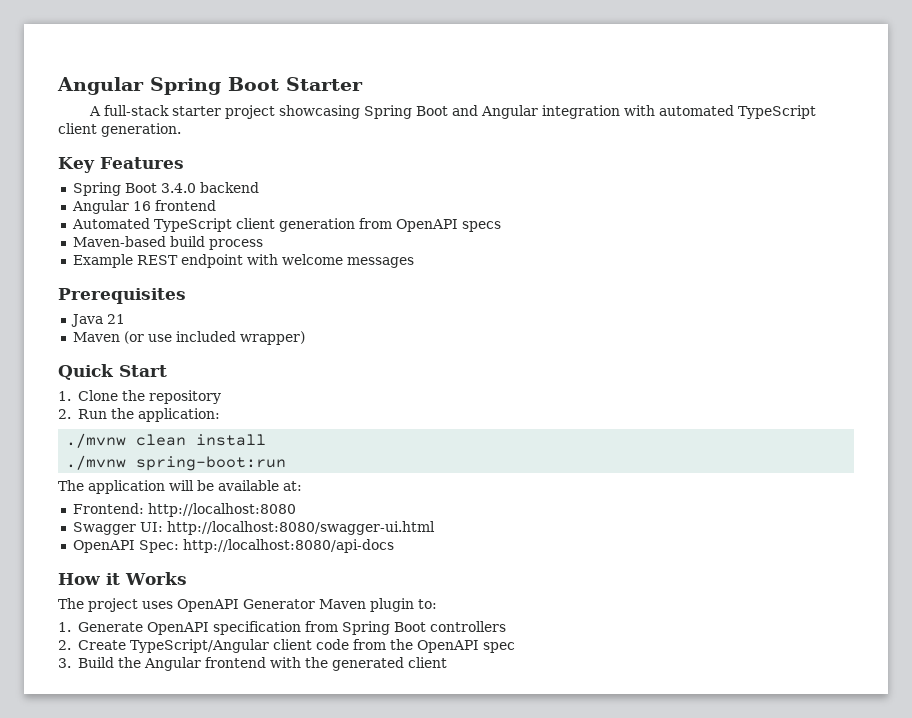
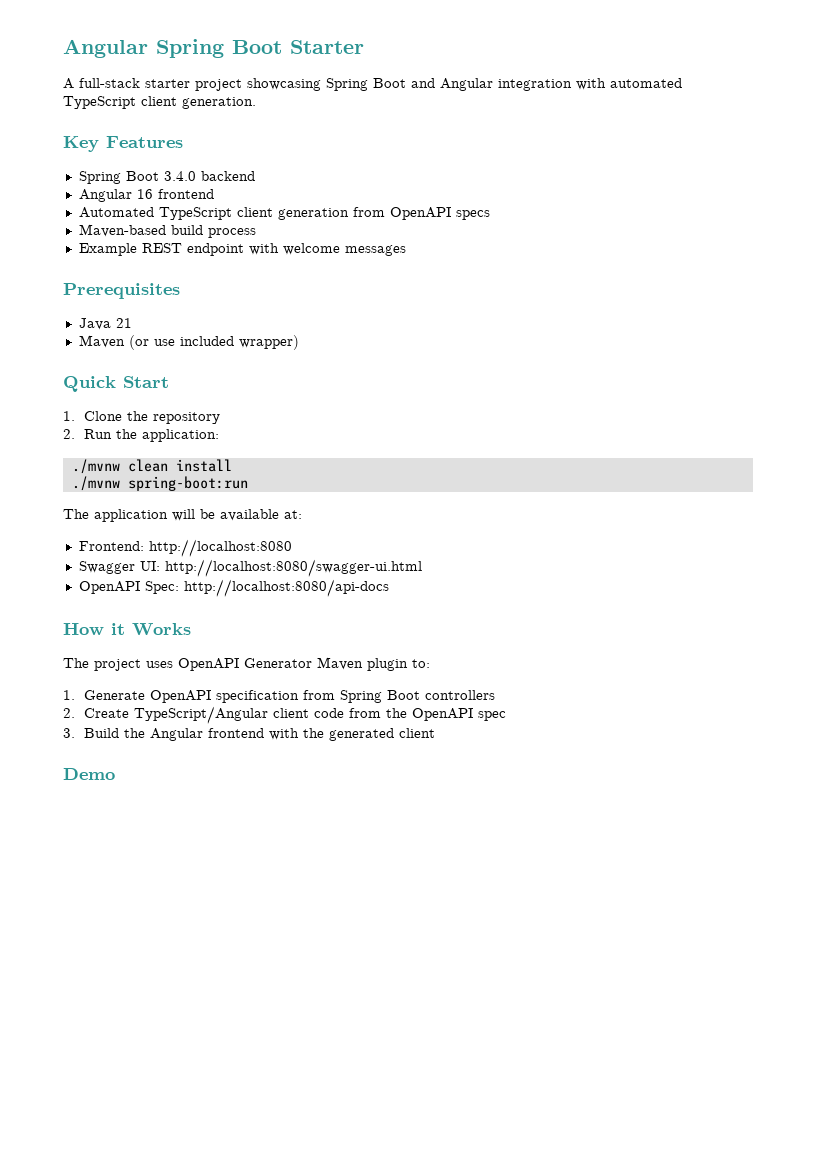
+ Demo

